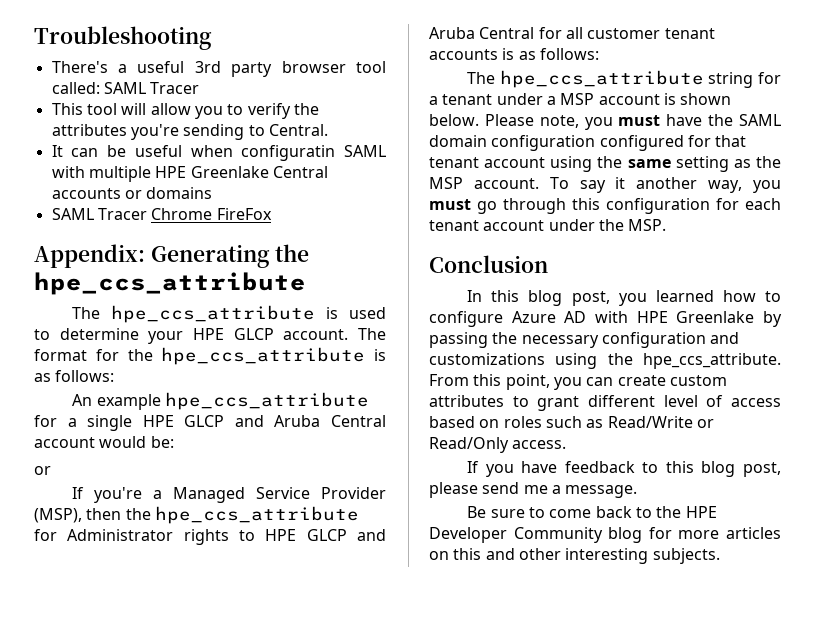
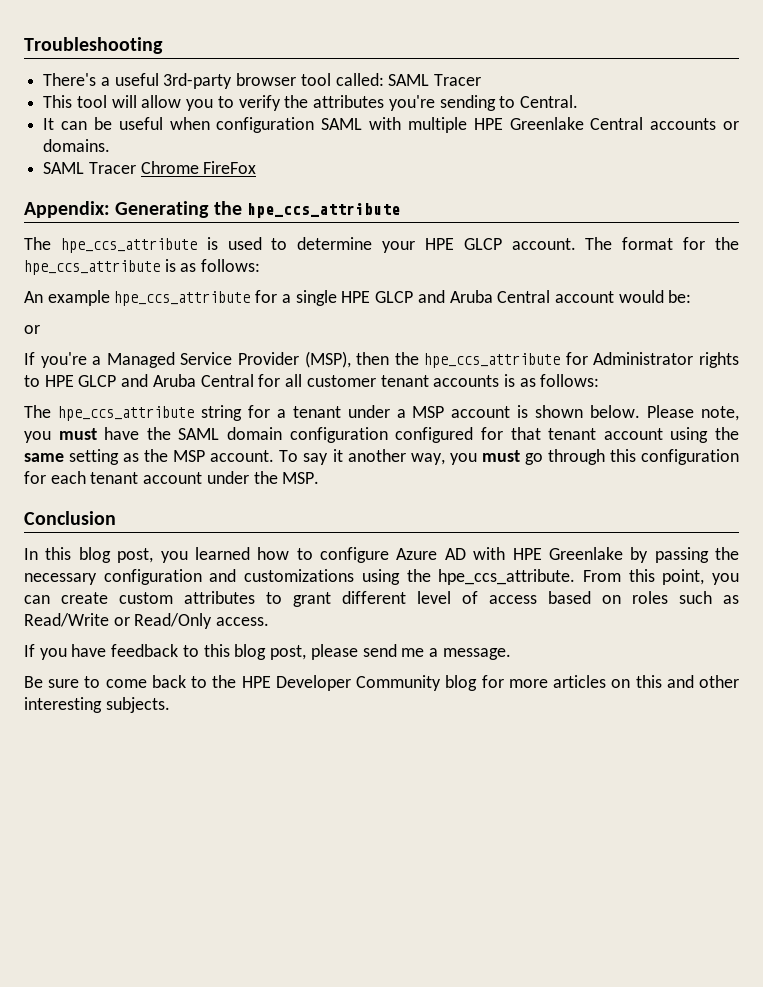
- There's a useful 3rd party browser tool called: SAML Tracer
+ There's a useful 3rd-party browser tool called: SAML Tracer
- It can be useful when configuratin SAML with multiple HPE Greenlake Central accounts or domains
+ It can be useful when configuration SAML with multiple HPE Greenlake Central accounts or domains.

